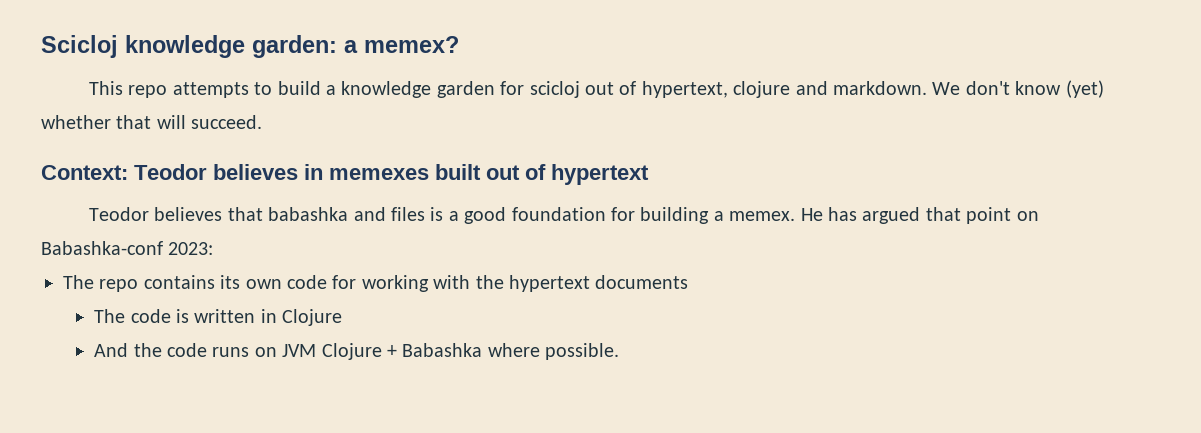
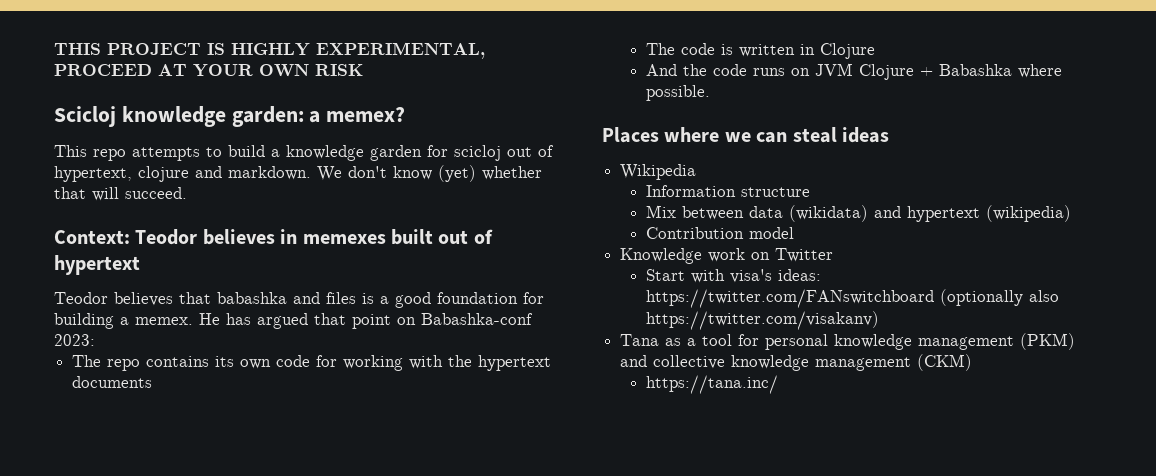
+ THIS PROJECT IS HIGHLY EXPERIMENTAL, PROCEED AT YOUR OWN RISK
+ Places where we can steal ideas
+ Wikipedia
+ Information structure
+ Mix between data (wikidata) and hypertext (wikipedia)
+ Contribution model
+ Knowledge work on Twitter
+ Start with visa's ideas: https://twitter.com/FANswitchboard (optionally also https://twitter.com/visakanv)
+ Tana as a tool for personal knowledge management (PKM) and collective knowledge management (CKM)
+ https://tana.inc/

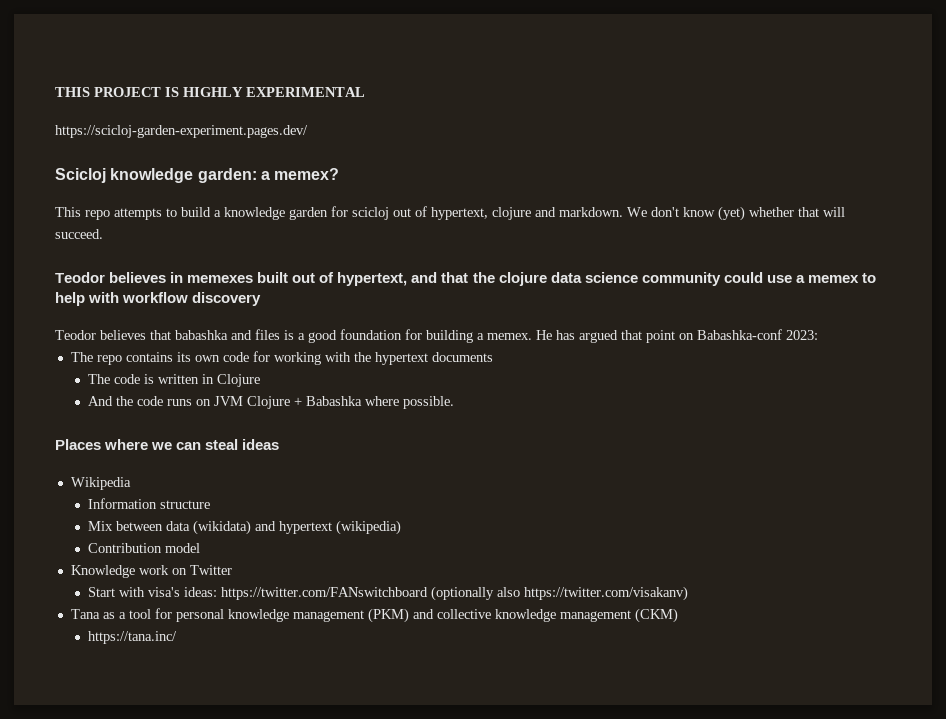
- THIS PROJECT IS HIGHLY EXPERIMENTAL, PROCEED AT YOUR OWN RISK
+ THIS PROJECT IS HIGHLY EXPERIMENTAL
+ https://scicloj-garden-experiment.pages.dev/
- Context: Teodor believes in memexes built out of hypertext
+ Teodor believes in memexes built out of hypertext, and that the clojure data science community could use a memex to help with workflow discovery

